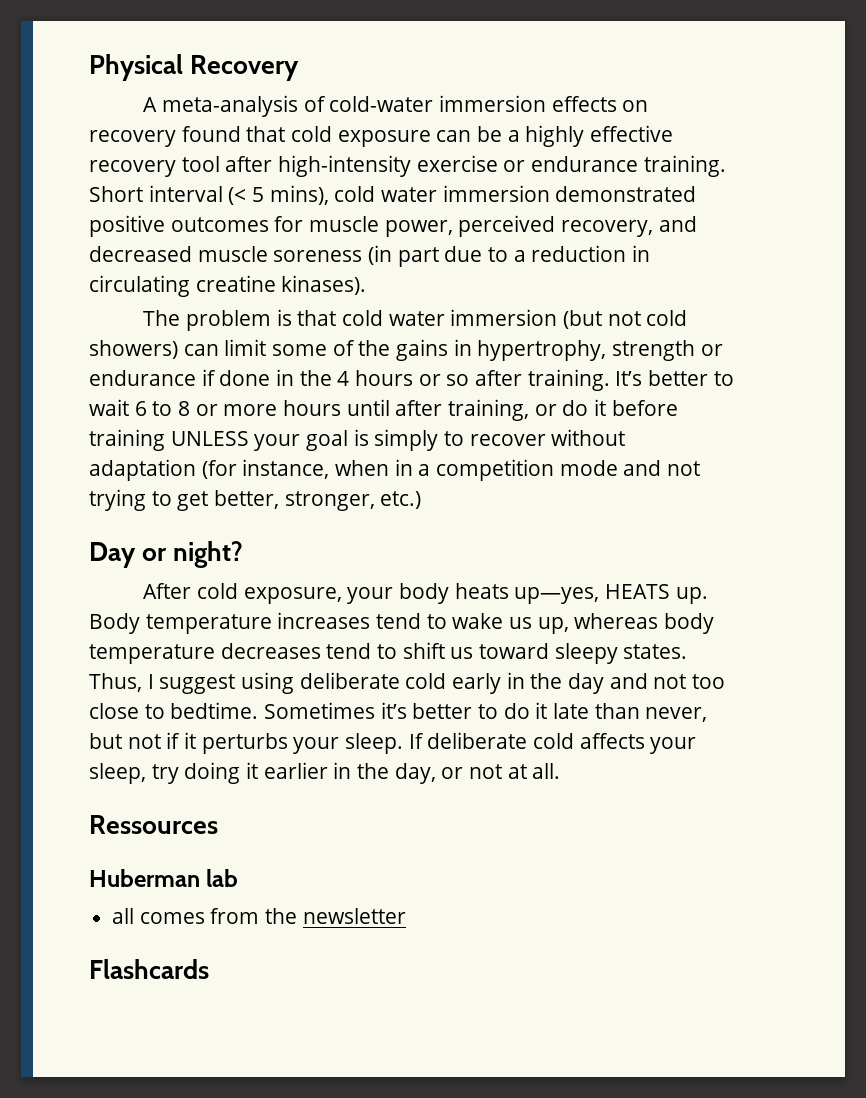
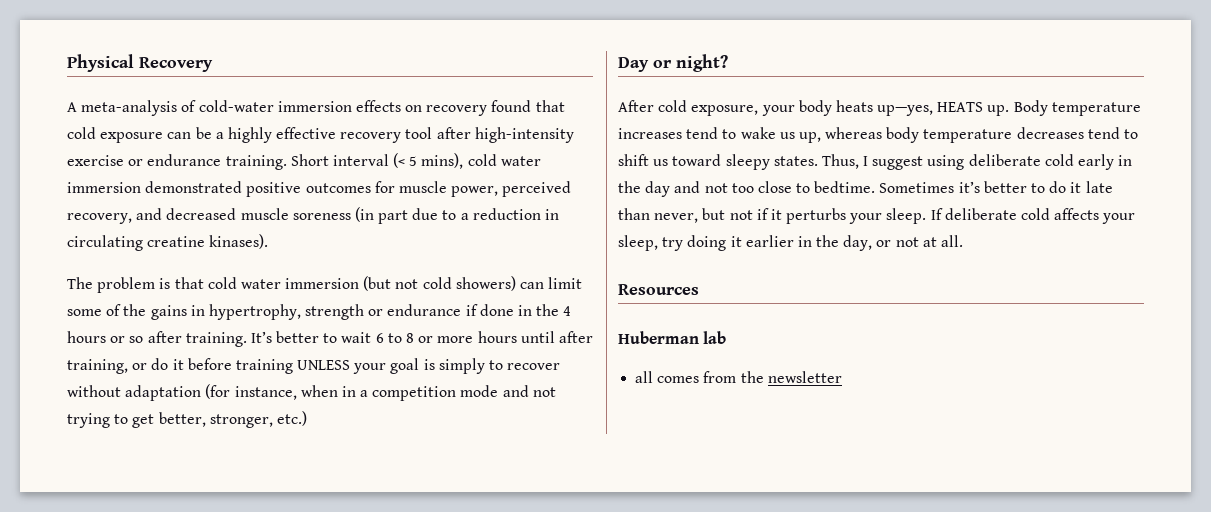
- Ressources
+ Resources
- Flashcards

